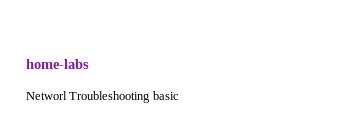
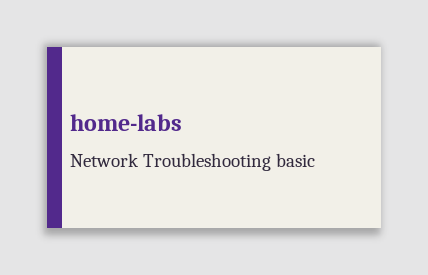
- Networl Troubleshooting basic
+ Network Troubleshooting basic

